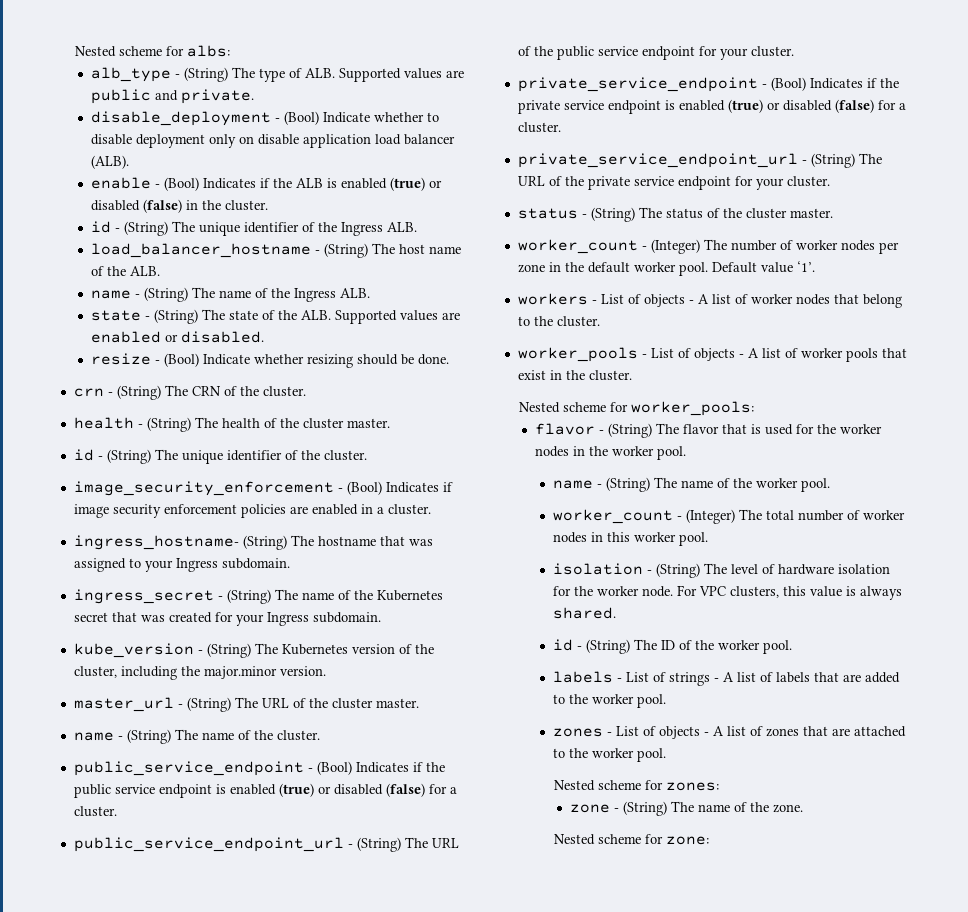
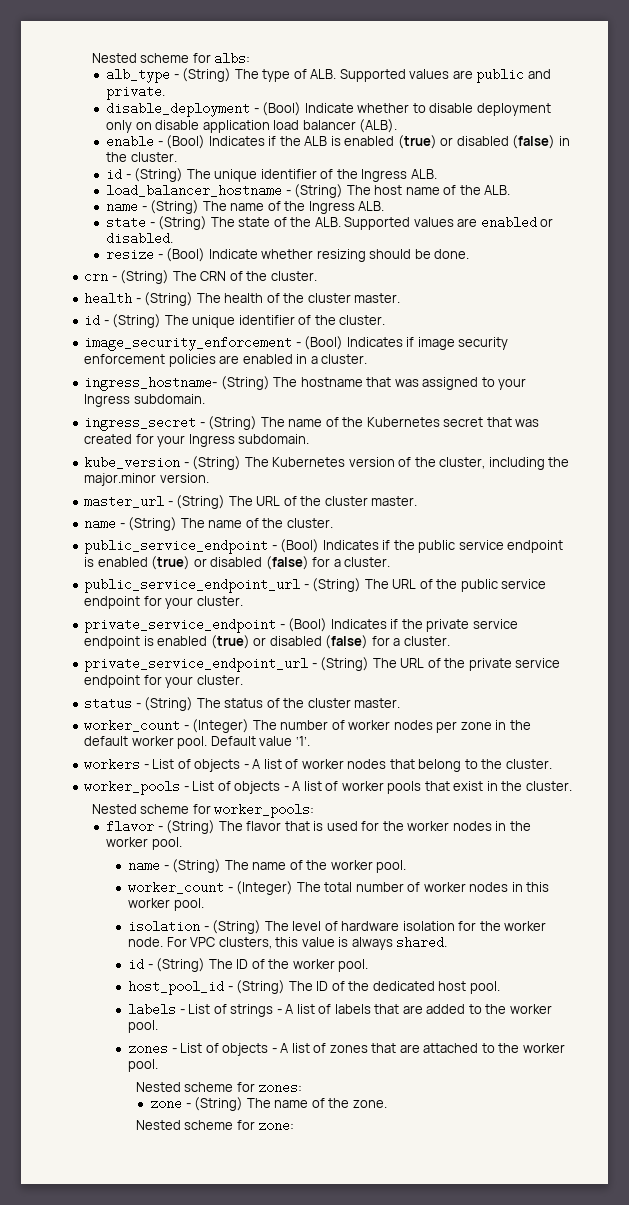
+ host_pool_id - (String) The ID of the dedicated host pool.

